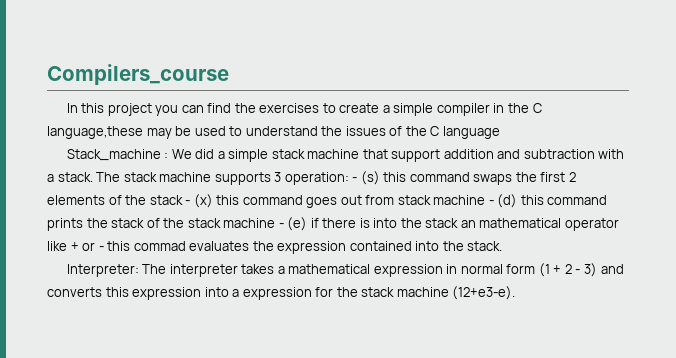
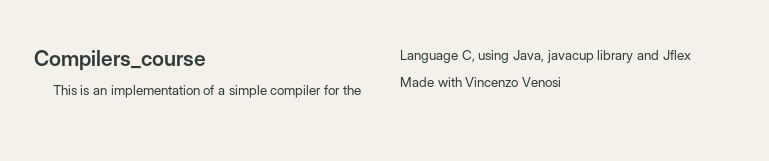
- In this project you can find the exercises to create a simple compiler in the C language,these may be used to understand the issues of the C language
- Stack_machine : We did a simple stack machine that support addition and subtraction with a stack. The stack machine supports 3 operation: - (s) this command swaps the first 2 elements of the stack - (x) this command goes out from stack machine - (d) this command prints the stack of the stack machine - (e) if there is into the stack an mathematical operator like + or - this commad evaluates the expression contained into the stack.
- Interpreter: The interpreter takes a mathematical expression in normal form (1 + 2 - 3) and converts this expression into a expression for the stack machine (12+e3-e).
+ This is an implementation of a simple compiler for the Language C, using Java, javacup library and Jflex
+ Made with Vincenzo Venosi

